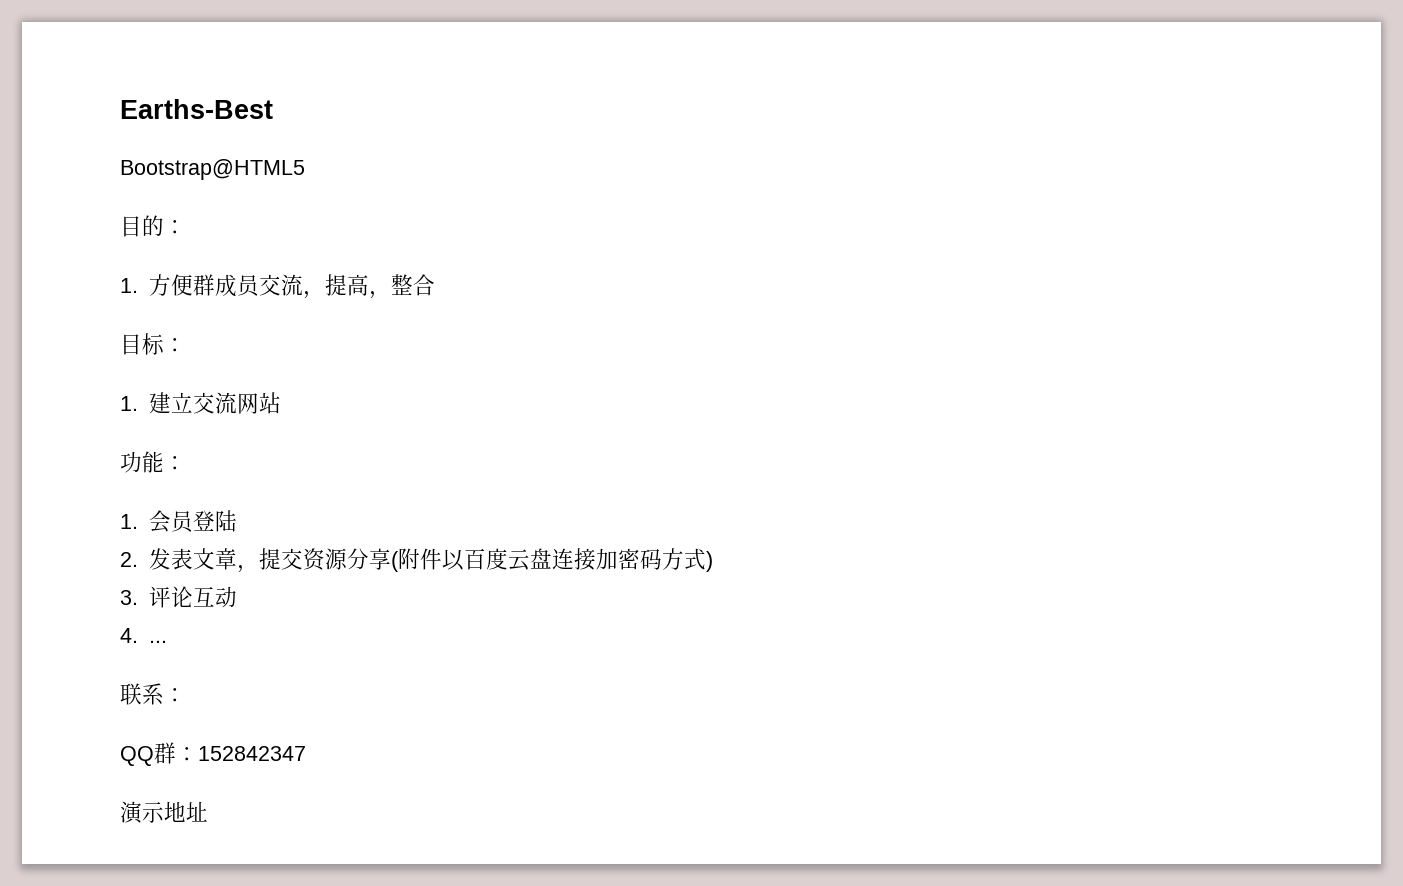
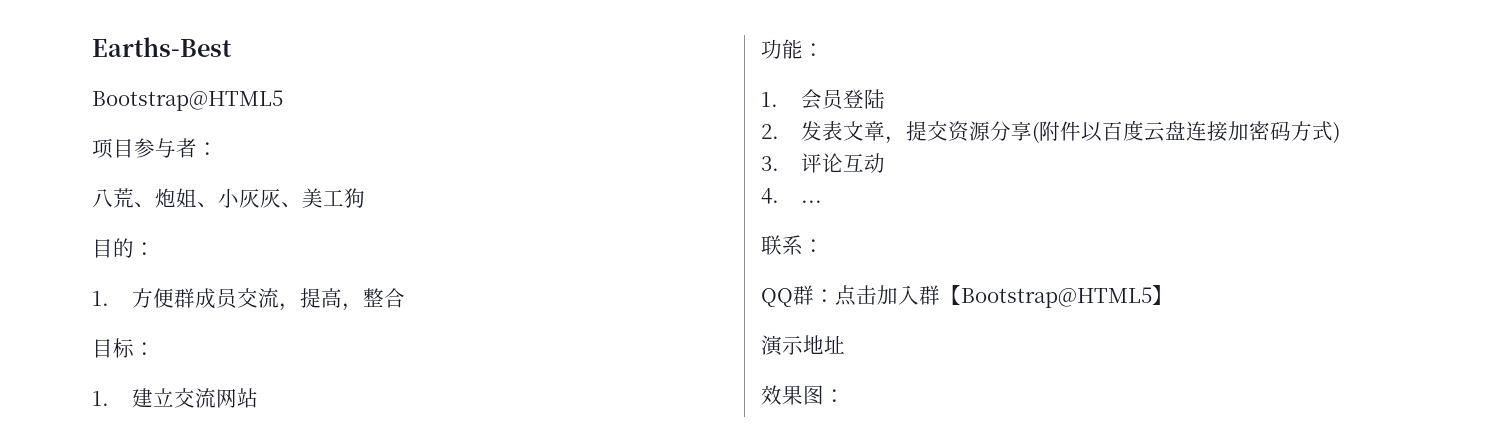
+ 项目参与者：
+ 八荒、炮姐、小灰灰、美工狗
- QQ群：152842347
+ QQ群：点击加入群【Bootstrap@HTML5】
+ 效果图：

